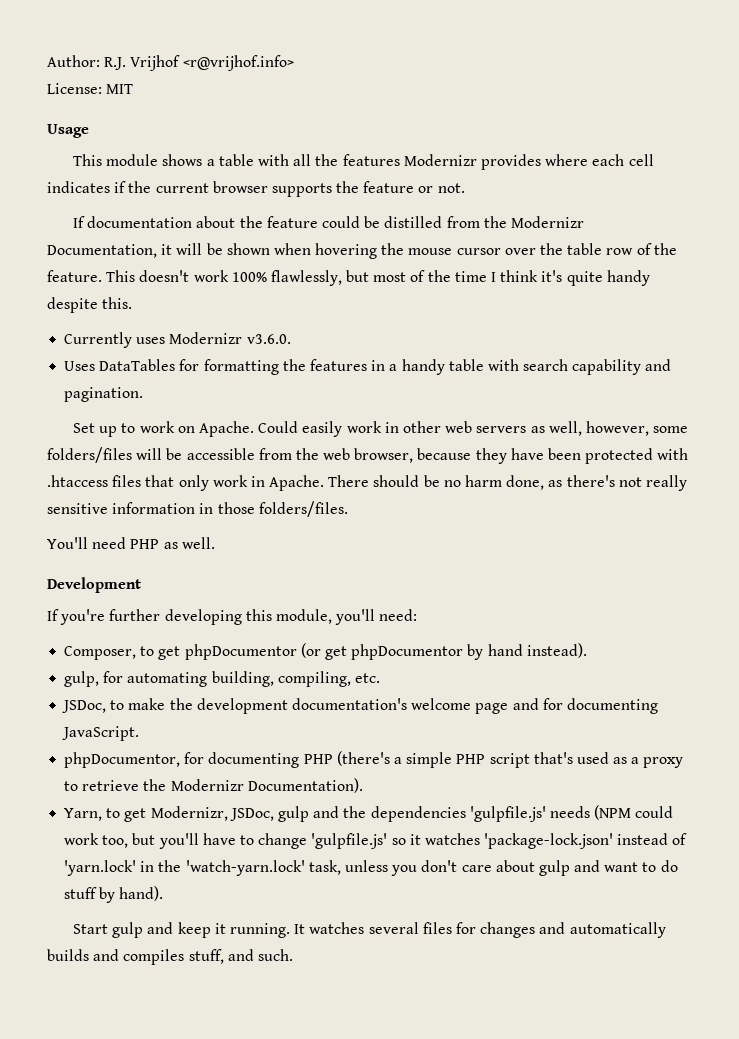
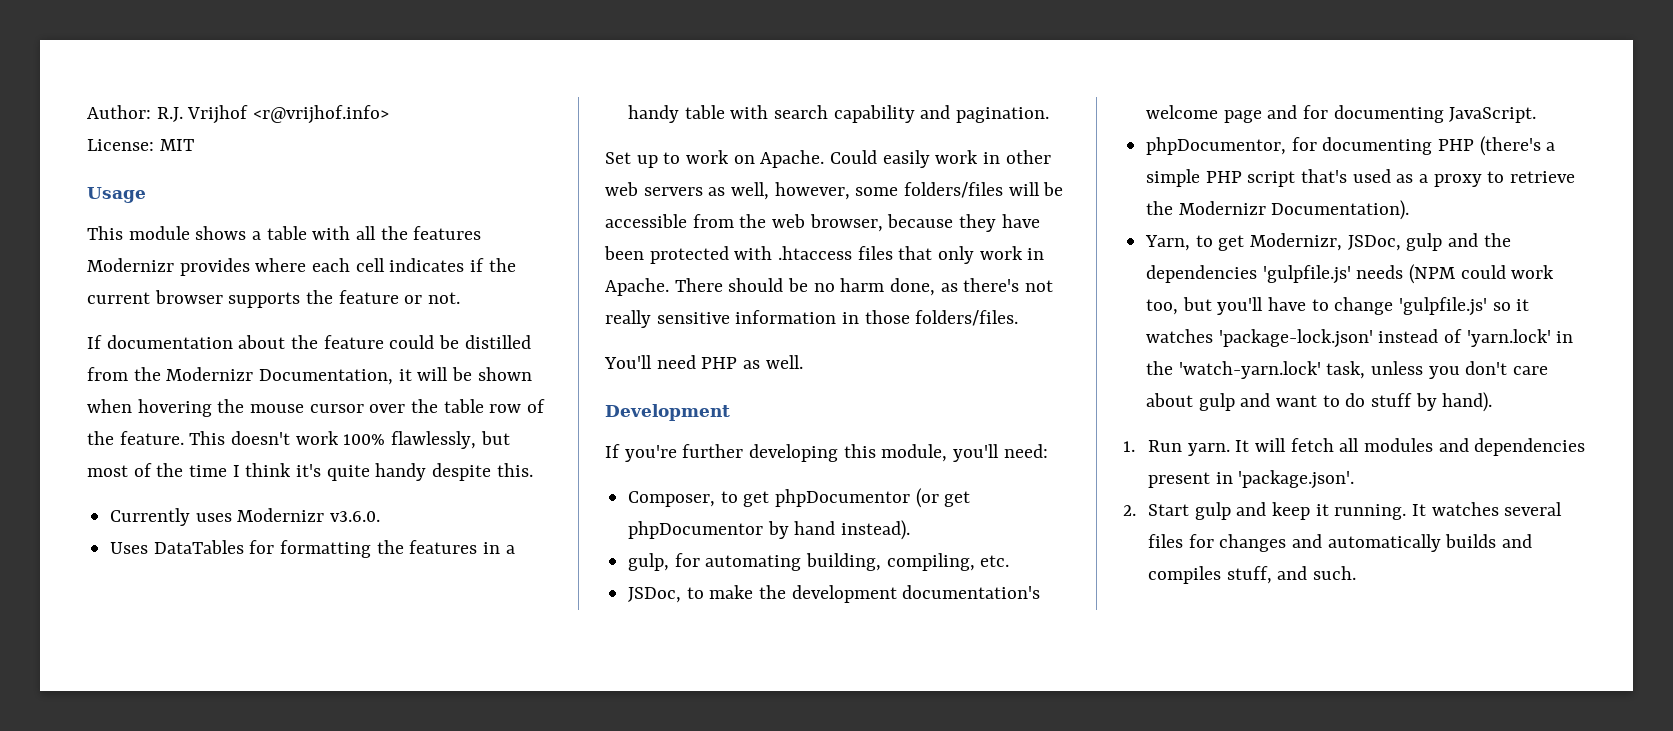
- Start gulp and keep it running.
+ 1. Run yarn. It will fetch all modules and dependencies present in 'package.json'.
+ 2. Start gulp and keep it running.

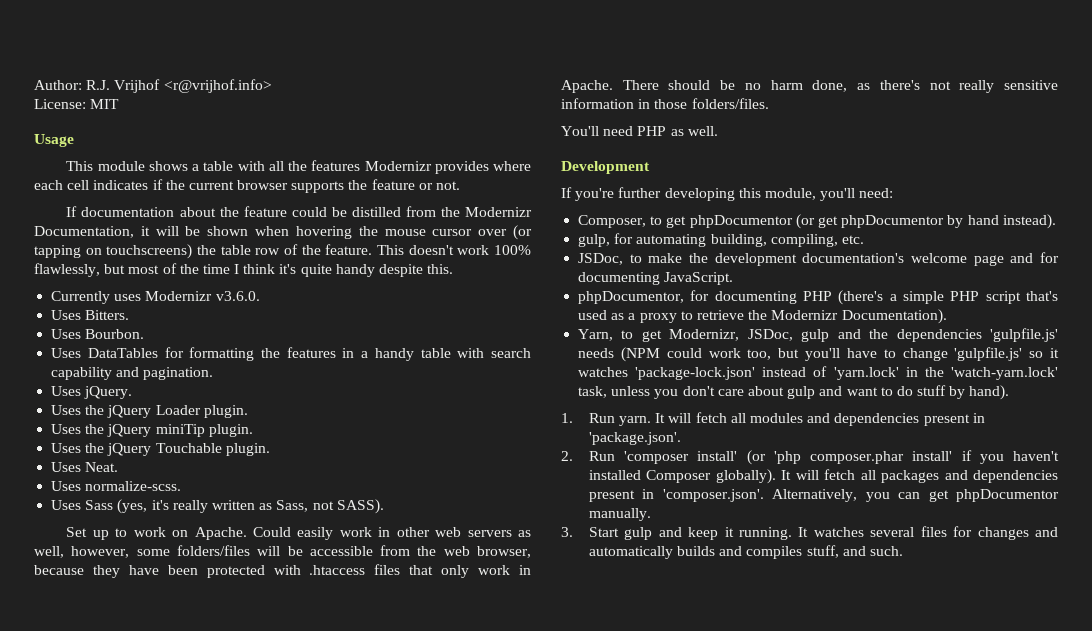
- If documentation about the feature could be distilled from the Modernizr Documentation, it will be shown when hovering the mouse cursor over the table row of the feature.
+ If documentation about the feature could be distilled from the Modernizr Documentation, it will be shown when hovering the mouse cursor over (or tapping on touchscreens) the table row of the feature.
+ Uses Bitters.
+ Uses Bourbon.
+ Uses jQuery.
+ Uses the jQuery Loader plugin.
+ Uses the jQuery miniTip plugin.
+ Uses the jQuery Touchable plugin.
+ Uses Neat.
+ Uses normalize-scss.
+ Uses Sass (yes, it's really written as Sass, not SASS).
- 2. Start gulp and keep it running.
+ 2. Run 'composer install' (or 'php composer.phar install' if you haven't installed Composer globally). It will fetch all packages and dependencies present in 'composer.json'. Alternatively, you can get phpDocumentor manually.
+ 3. Start gulp and keep it running.

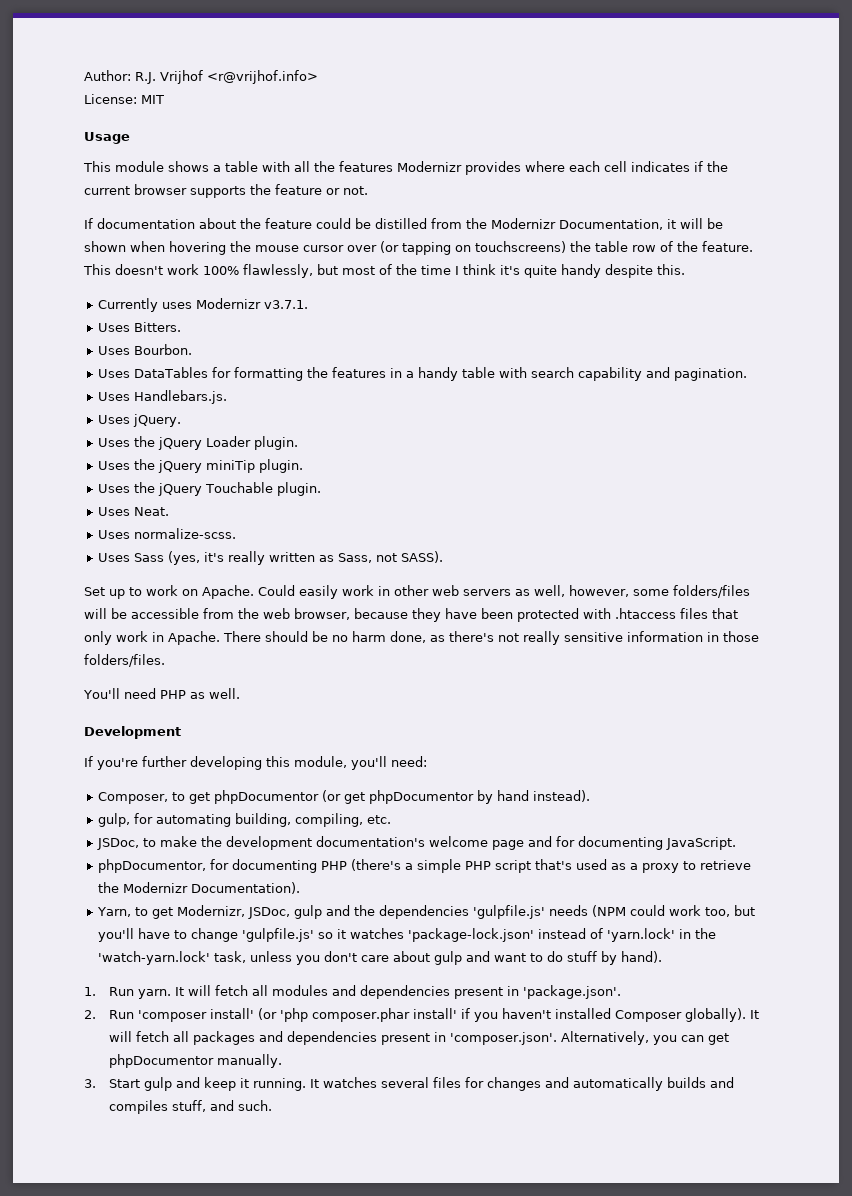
- Currently uses Modernizr v3.6.0.
+ Currently uses Modernizr v3.7.1.
+ Uses Handlebars.js.

